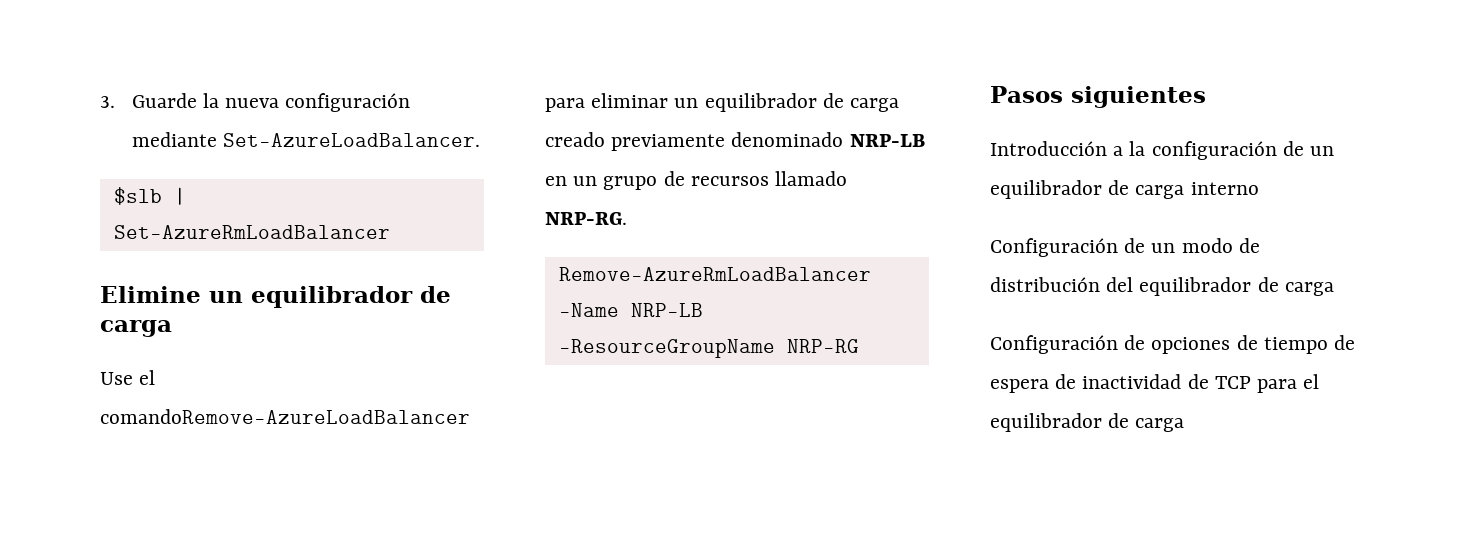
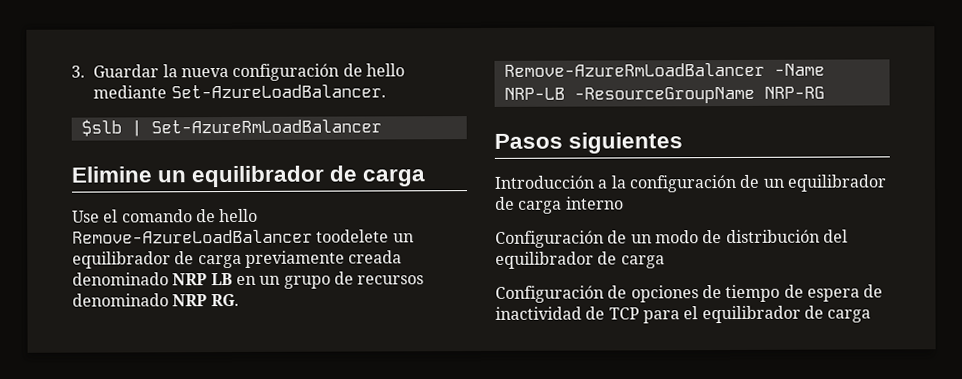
- 3. Guarde la nueva configuración mediante Set-AzureLoadBalancer.
+ 3. Guardar la nueva configuración de hello mediante Set-AzureLoadBalancer.
- Use el comandoRemove-AzureLoadBalancer para eliminar un equilibrador de carga creado previamente denominado NRP-LB en un grupo de recursos llamado NRP-RG.
+ Use el comando de hello Remove-AzureLoadBalancer toodelete un equilibrador de carga previamente creada denominado NRP LB en un grupo de recursos denominado NRP RG.

